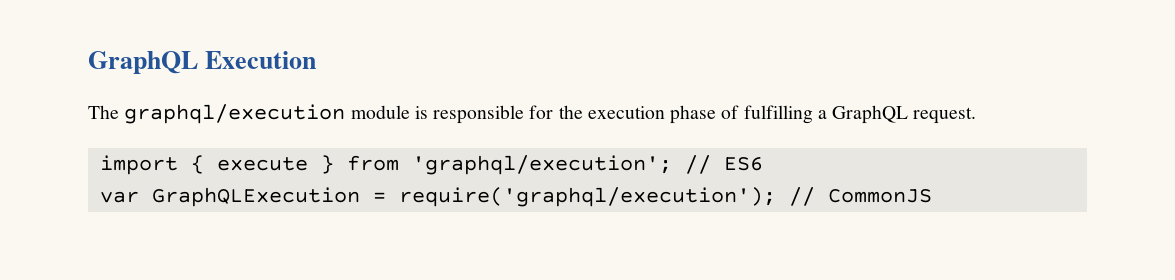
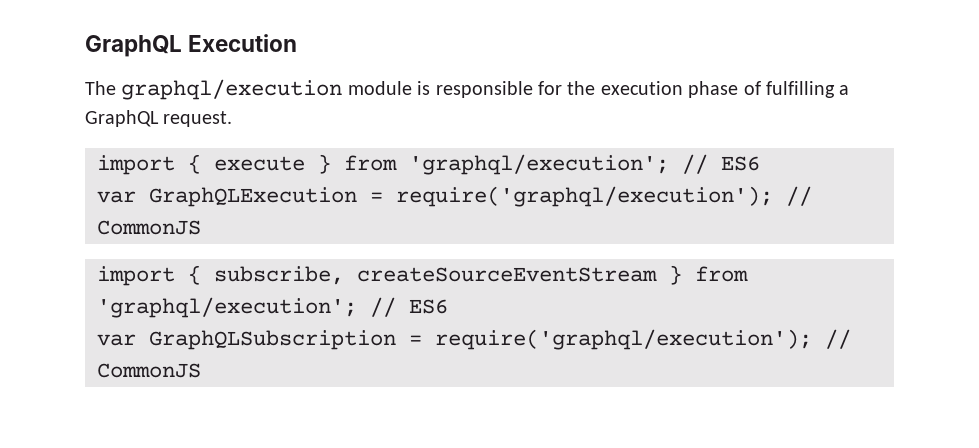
+ import { subscribe, createSourceEventStream } from 'graphql/execution'; // ES6
+ var GraphQLSubscription = require('graphql/execution'); // CommonJS

